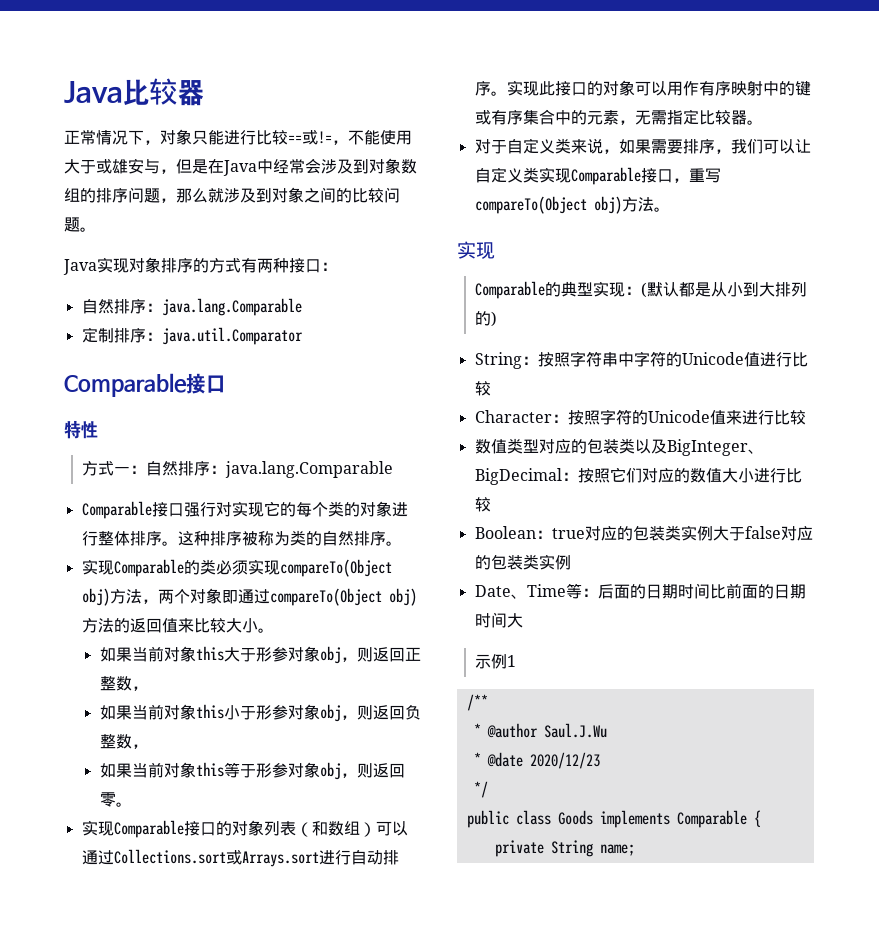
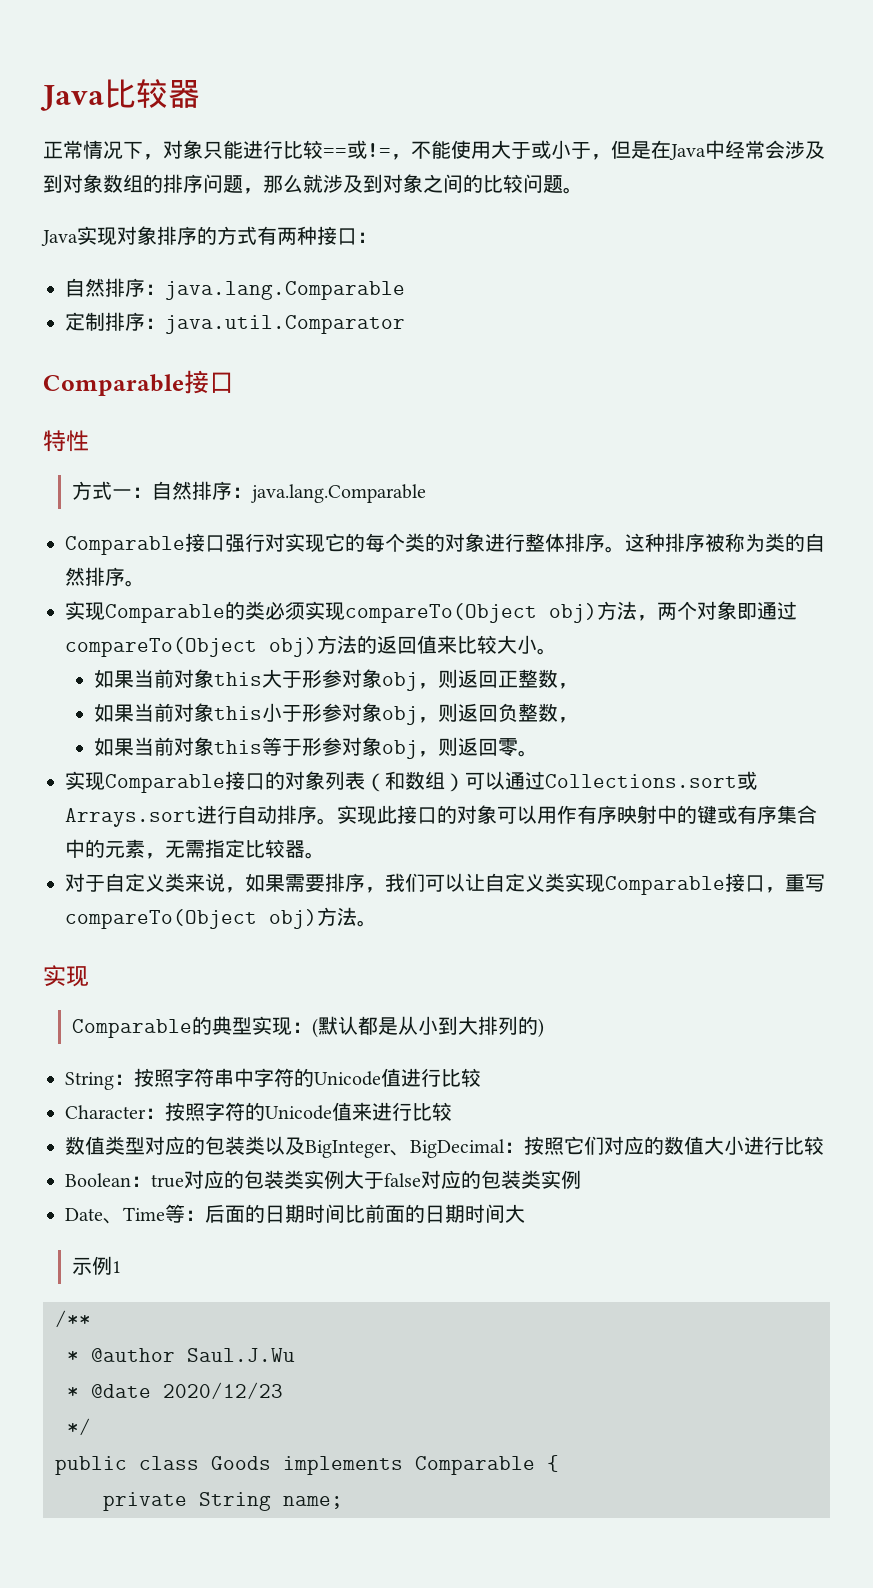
- 正常情况下，对象只能进行比较==或!=，不能使用大于或雄安与，但是在Java中经常会涉及到对象数组的排序问题，那么就涉及到对象之间的比较问题。
+ 正常情况下，对象只能进行比较==或!=，不能使用大于或小于，但是在Java中经常会涉及到对象数组的排序问题，那么就涉及到对象之间的比较问题。

